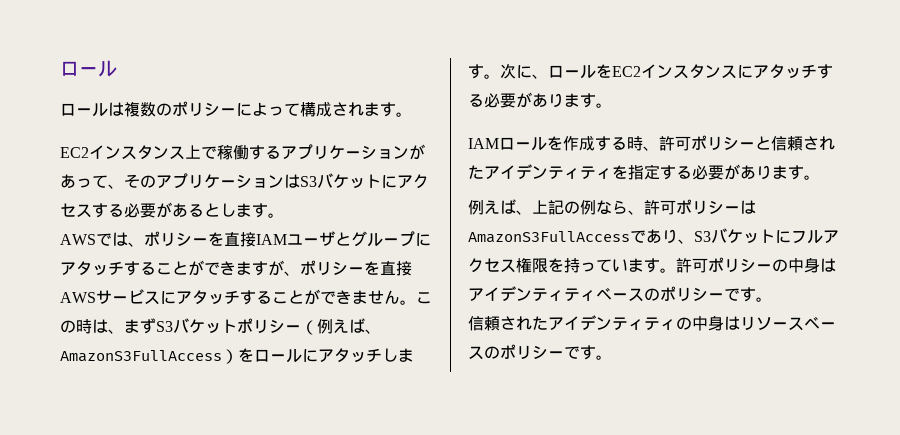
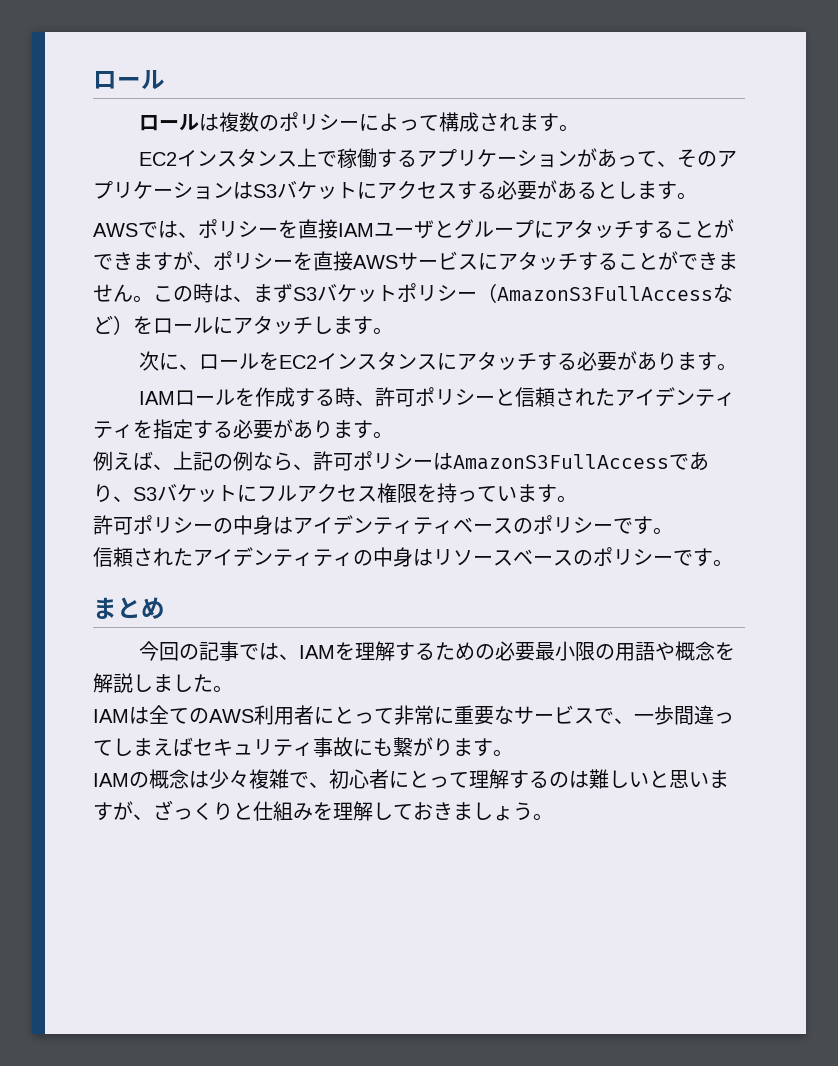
- この時は、まずS3バケットポリシー（例えば、AmazonS3FullAccess）をロールにアタッチします。次に、ロールをEC2インスタンスにアタッチする必要があります。
+ この時は、まずS3バケットポリシー（AmazonS3FullAccessなど）をロールにアタッチします。
+ 次に、ロールをEC2インスタンスにアタッチする必要があります。
- 例えば、上記の例なら、許可ポリシーはAmazonS3FullAccessであり、S3バケットにフルアクセス権限を持っています。許可ポリシーの中身はアイデンティティベースのポリシーです。
+ 例えば、上記の例なら、許可ポリシーはAmazonS3FullAccessであり、S3バケットにフルアクセス権限を持っています。
+ 許可ポリシーの中身はアイデンティティベースのポリシーです。
+ まとめ
+ 今回の記事では、IAMを理解するための必要最小限の用語や概念を解説しました。
+ IAMは全てのAWS利用者にとって非常に重要なサービスで、一歩間違ってしまえばセキュリティ事故にも繋がります。
+ IAMの概念は少々複雑で、初心者にとって理解するのは難しいと思いますが、ざっくりと仕組みを理解しておきましょう。

